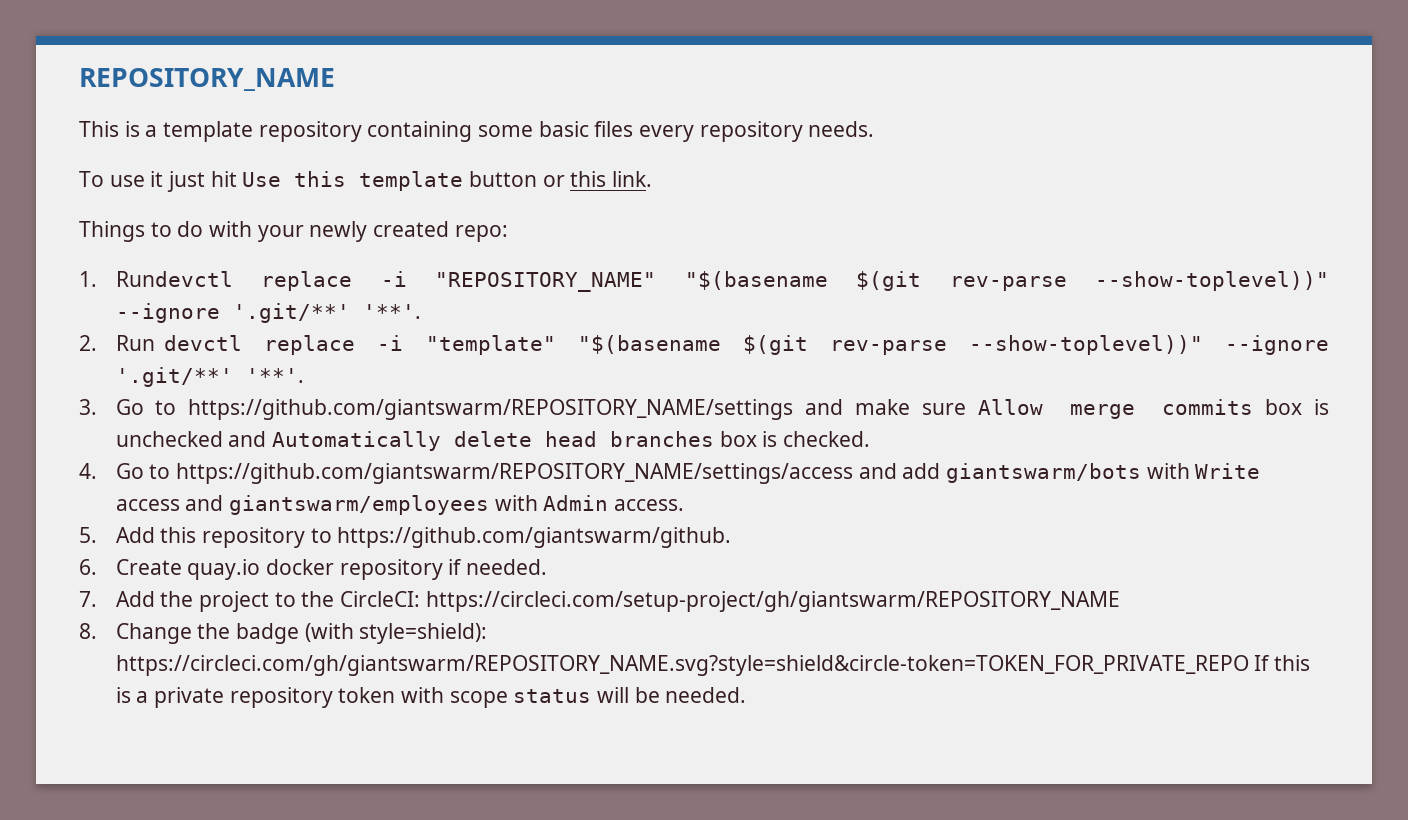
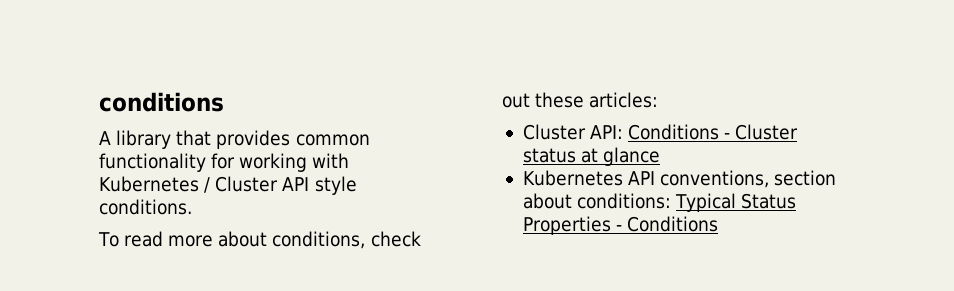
- REPOSITORY_NAME
- This is a template repository containing some basic files every repository needs.
- To use it just hit Use this template button or this link.
- Things to do with your newly created repo:
- 1. Rundevctl replace -i "REPOSITORY_NAME" "$(basename $(git rev-parse --show-toplevel))" --ignore '.git/**' '**'.
- 2. Run devctl replace -i "template" "$(basename $(git rev-parse --show-toplevel))" --ignore '.git/**' '**'.
- 3. Go to https://github.com/giantswarm/REPOSITORY_NAME/settings and make sure Allow merge commits box is unchecked and Automatically delete head branches box is checked.
- 4. Go to https://github.com/giantswarm/REPOSITORY_NAME/settings/access and add giantswarm/bots with Write access and giantswarm/employees with Admin access.
- 5. Add this repository to https://github.com/giantswarm/github.
- 6. Create quay.io docker repository if needed.
- 7. Add the project to the CircleCI: https://circleci.com/setup-project/gh/giantswarm/REPOSITORY_NAME
- 8. Change the badge (with style=shield): https://circleci.com/gh/giantswarm/REPOSITORY_NAME.svg?style=shield&circle-token=TOKEN_FOR_PRIVATE_REPO If this is a private repository token with scope status will be needed.
+ conditions
+ A library that provides common functionality for working with Kubernetes / Cluster API style conditions.
+ To read more about conditions, check out these articles:
+ Cluster API: Conditions - Cluster status at glance
+ Kubernetes API conventions, section about conditions: Typical Status Properties - Conditions

